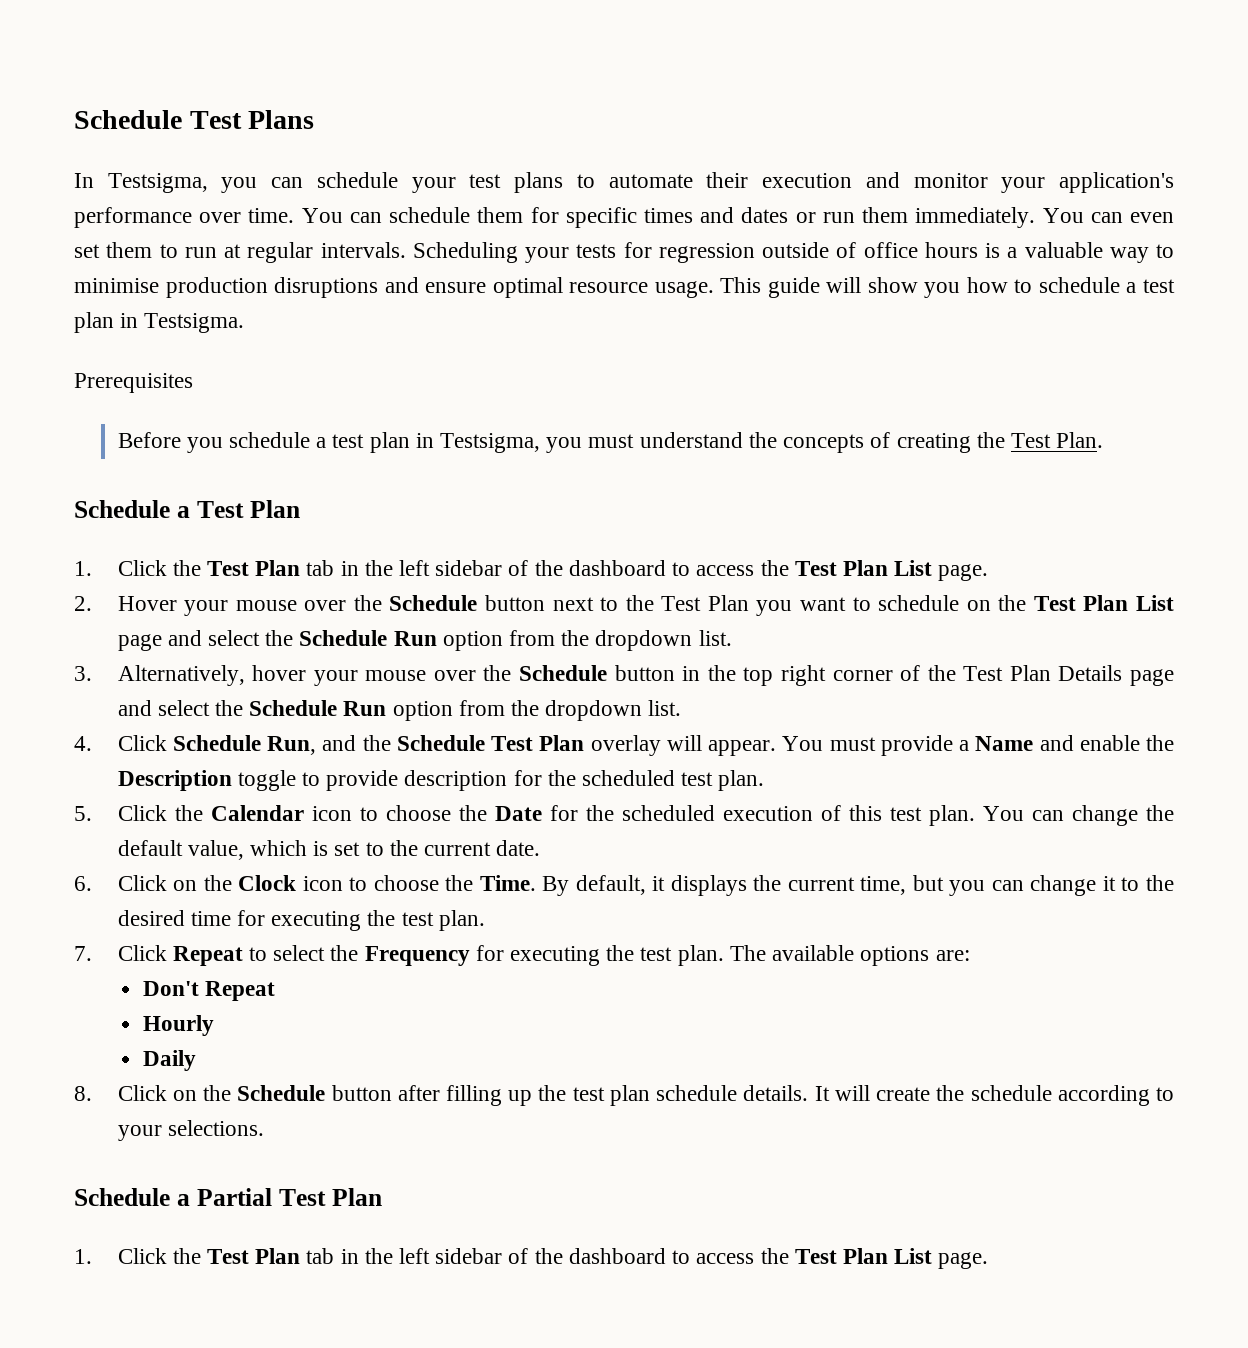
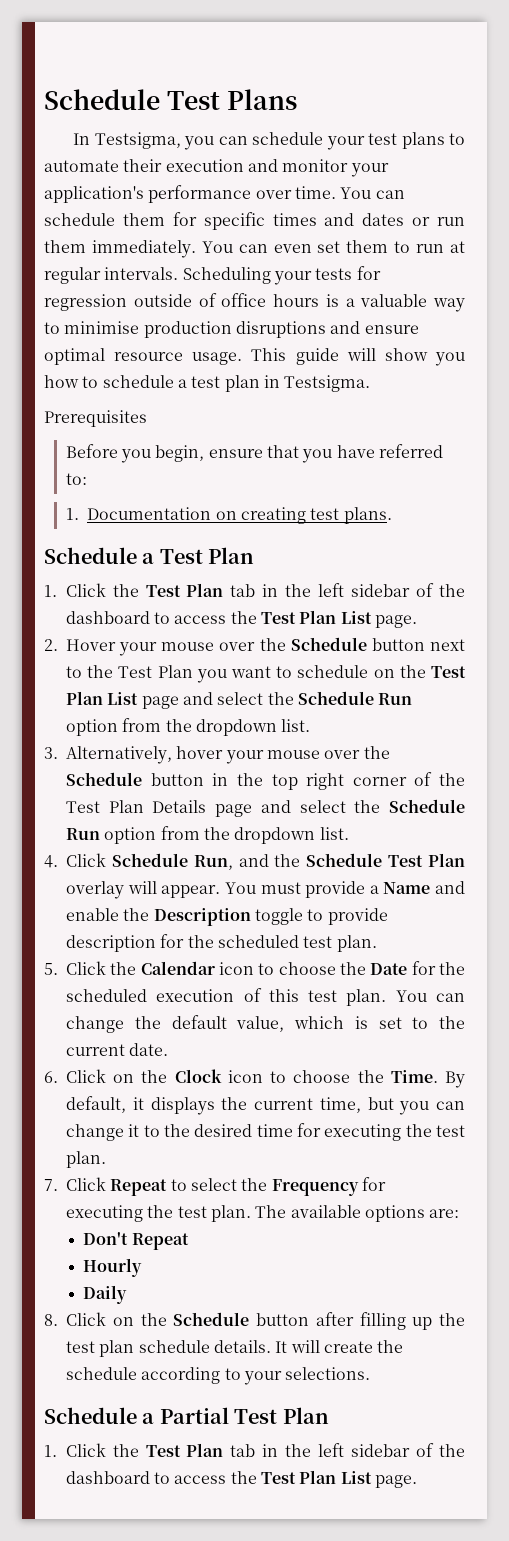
- Before you schedule a test plan in Testsigma, you must understand the concepts of creating the Test Plan.
+ Before you begin, ensure that you have referred to:
+ 1. Documentation on creating test plans.

